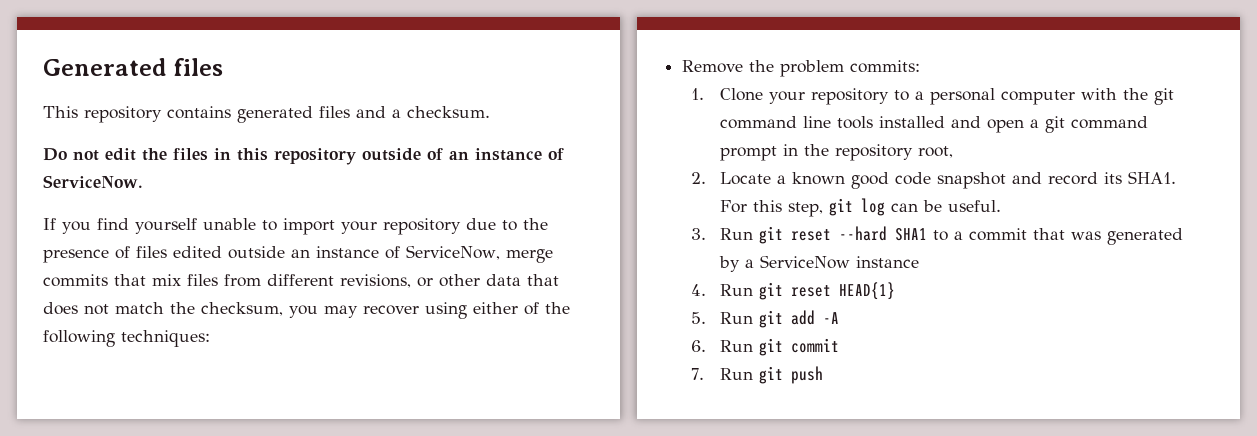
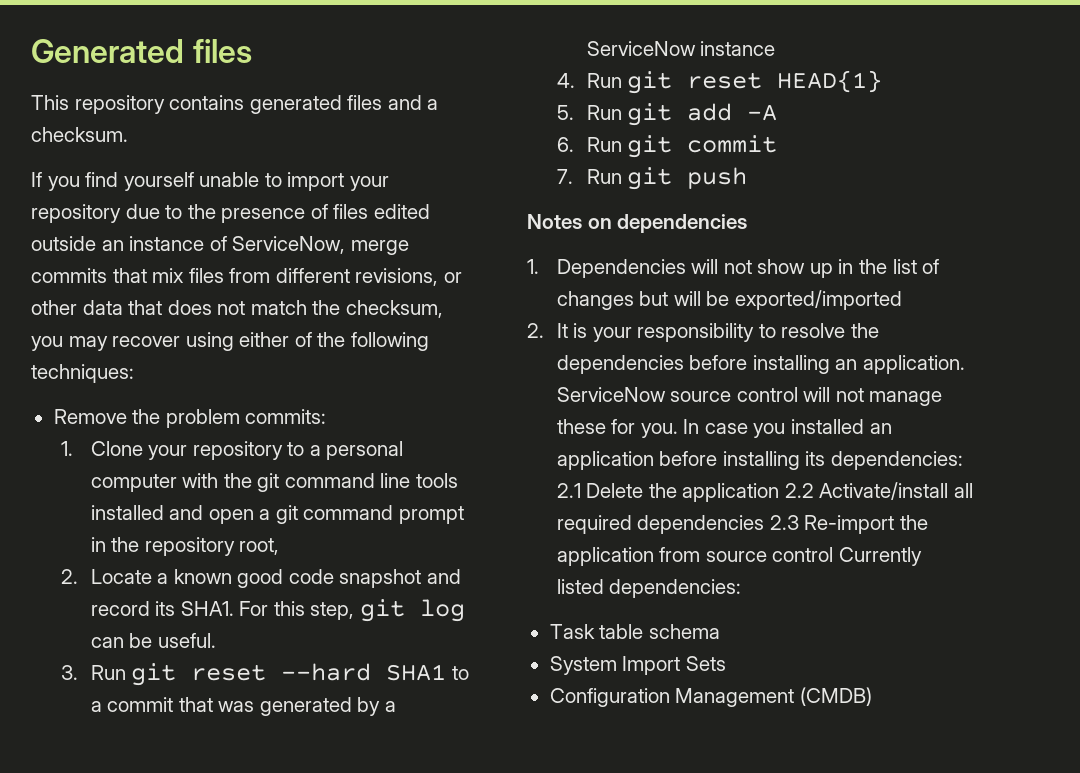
- Do not edit the files in this repository outside of an instance of ServiceNow.
+ Notes on dependencies
+ 1. Dependencies will not show up in the list of changes but will be exported/imported
+ 2. It is your responsibility to resolve the dependencies before installing an application. ServiceNow source control will not manage these for you. In case you installed an application before installing its dependencies: 2.1 Delete the application 2.2 Activate/install all required dependencies 2.3 Re-import the application from source control Currently listed dependencies:
+ Task table schema
+ System Import Sets
+ Configuration Management (CMDB)

